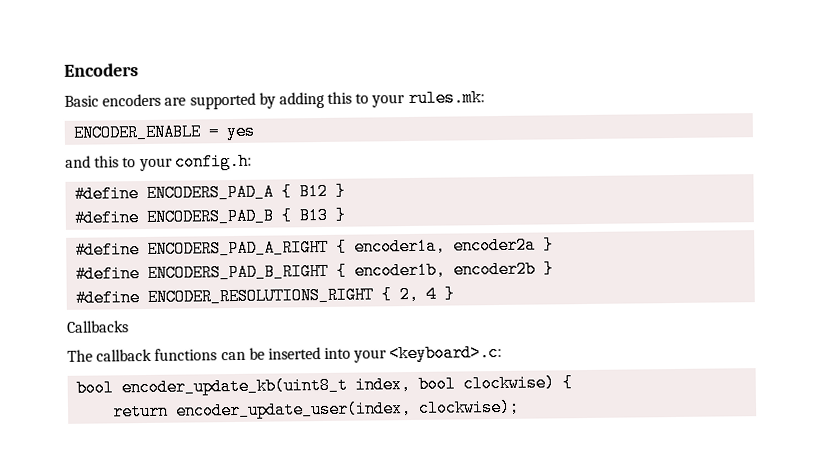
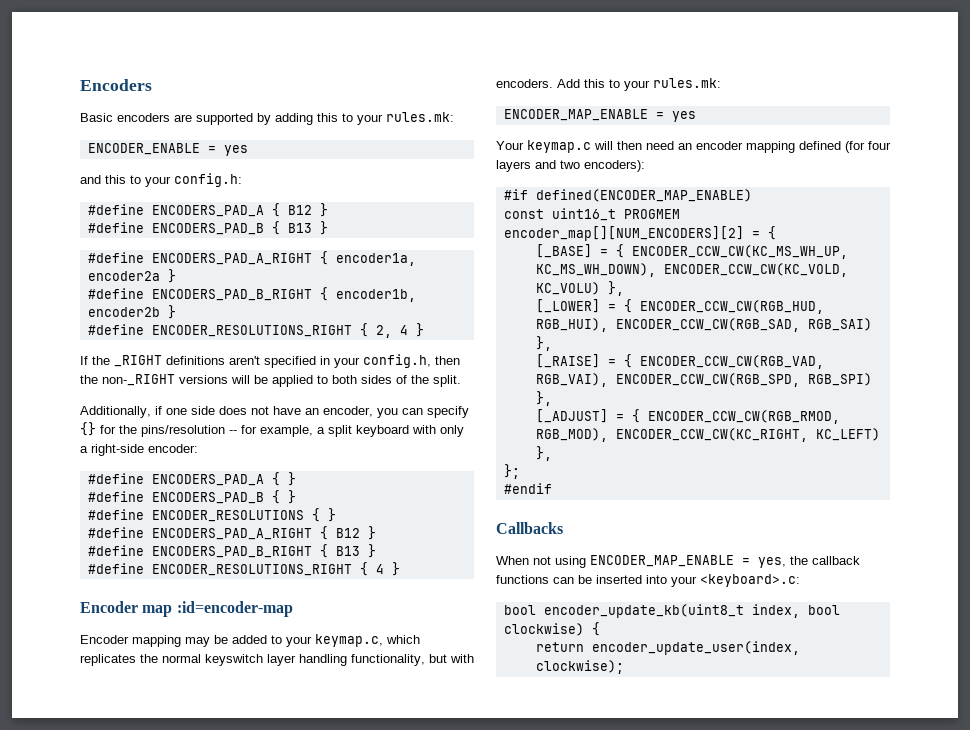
+ If the _RIGHT definitions aren't specified in your config.h, then the non-_RIGHT versions will be applied to both sides of the split.
+ Additionally, if one side does not have an encoder, you can specify {} for the pins/resolution -- for example, a split keyboard with only a right-side encoder:
+ #define ENCODERS_PAD_A { }
+ #define ENCODERS_PAD_B { }
+ #define ENCODER_RESOLUTIONS { }
+ #define ENCODERS_PAD_A_RIGHT { B12 }
+ #define ENCODERS_PAD_B_RIGHT { B13 }
+ #define ENCODER_RESOLUTIONS_RIGHT { 4 }
+ Encoder map :id=encoder-map
+ Encoder mapping may be added to your keymap.c, which replicates the normal keyswitch layer handling functionality, but with encoders. Add this to your rules.mk:
+ ENCODER_MAP_ENABLE = yes
+ Your keymap.c will then need an encoder mapping defined (for four layers and two encoders):
+ #if defined(ENCODER_MAP_ENABLE)
+ const uint16_t PROGMEM encoder_map[][NUM_ENCODERS][2] = {
+ [_BASE] = { ENCODER_CCW_CW(KC_MS_WH_UP, KC_MS_WH_DOWN), ENCODER_CCW_CW(KC_VOLD, KC_VOLU) },
+ [_LOWER] = { ENCODER_CCW_CW(RGB_HUD, RGB_HUI), ENCODER_CCW_CW(RGB_SAD, RGB_SAI) },
+ [_RAISE] = { ENCODER_CCW_CW(RGB_VAD, RGB_VAI), ENCODER_CCW_CW(RGB_SPD, RGB_SPI) },
+ [_ADJUST] = { ENCODER_CCW_CW(RGB_RMOD, RGB_MOD), ENCODER_CCW_CW(KC_RIGHT, KC_LEFT) },
+ };
+ #endif
  Callbacks
- The callback functions can be inserted into your <keyboard>.c:
+ When not using ENCODER_MAP_ENABLE = yes, the callback functions can be inserted into your <keyboard>.c:

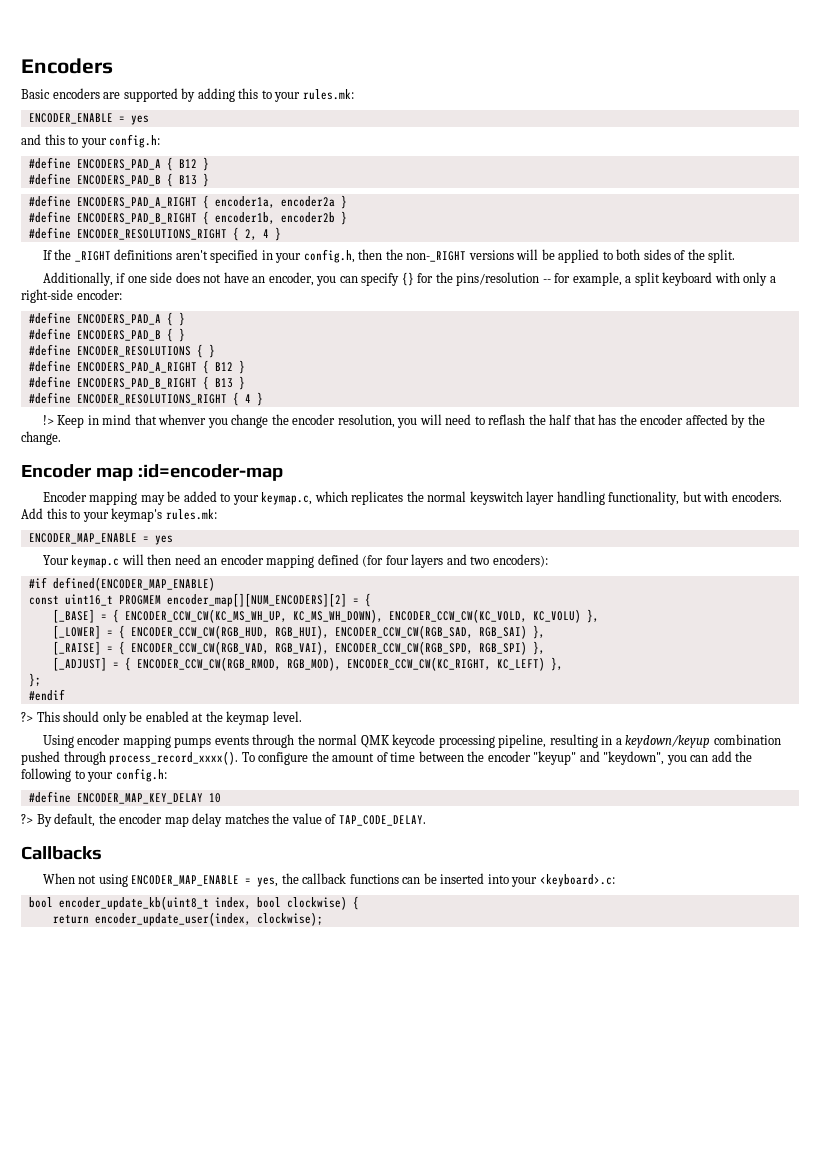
+ !> Keep in mind that whenver you change the encoder resolution, you will need to reflash the half that has the encoder affected by the change.
- Add this to your rules.mk:
+ Add this to your keymap's rules.mk:
+ ?> This should only be enabled at the keymap level.
+ Using encoder mapping pumps events through the normal QMK keycode processing pipeline, resulting in a keydown/keyup combination pushed through process_record_xxxx(). To configure the amount of time between the encoder "keyup" and "keydown", you can add the following to your config.h:
+ #define ENCODER_MAP_KEY_DELAY 10
+ ?> By default, the encoder map delay matches the value of TAP_CODE_DELAY.

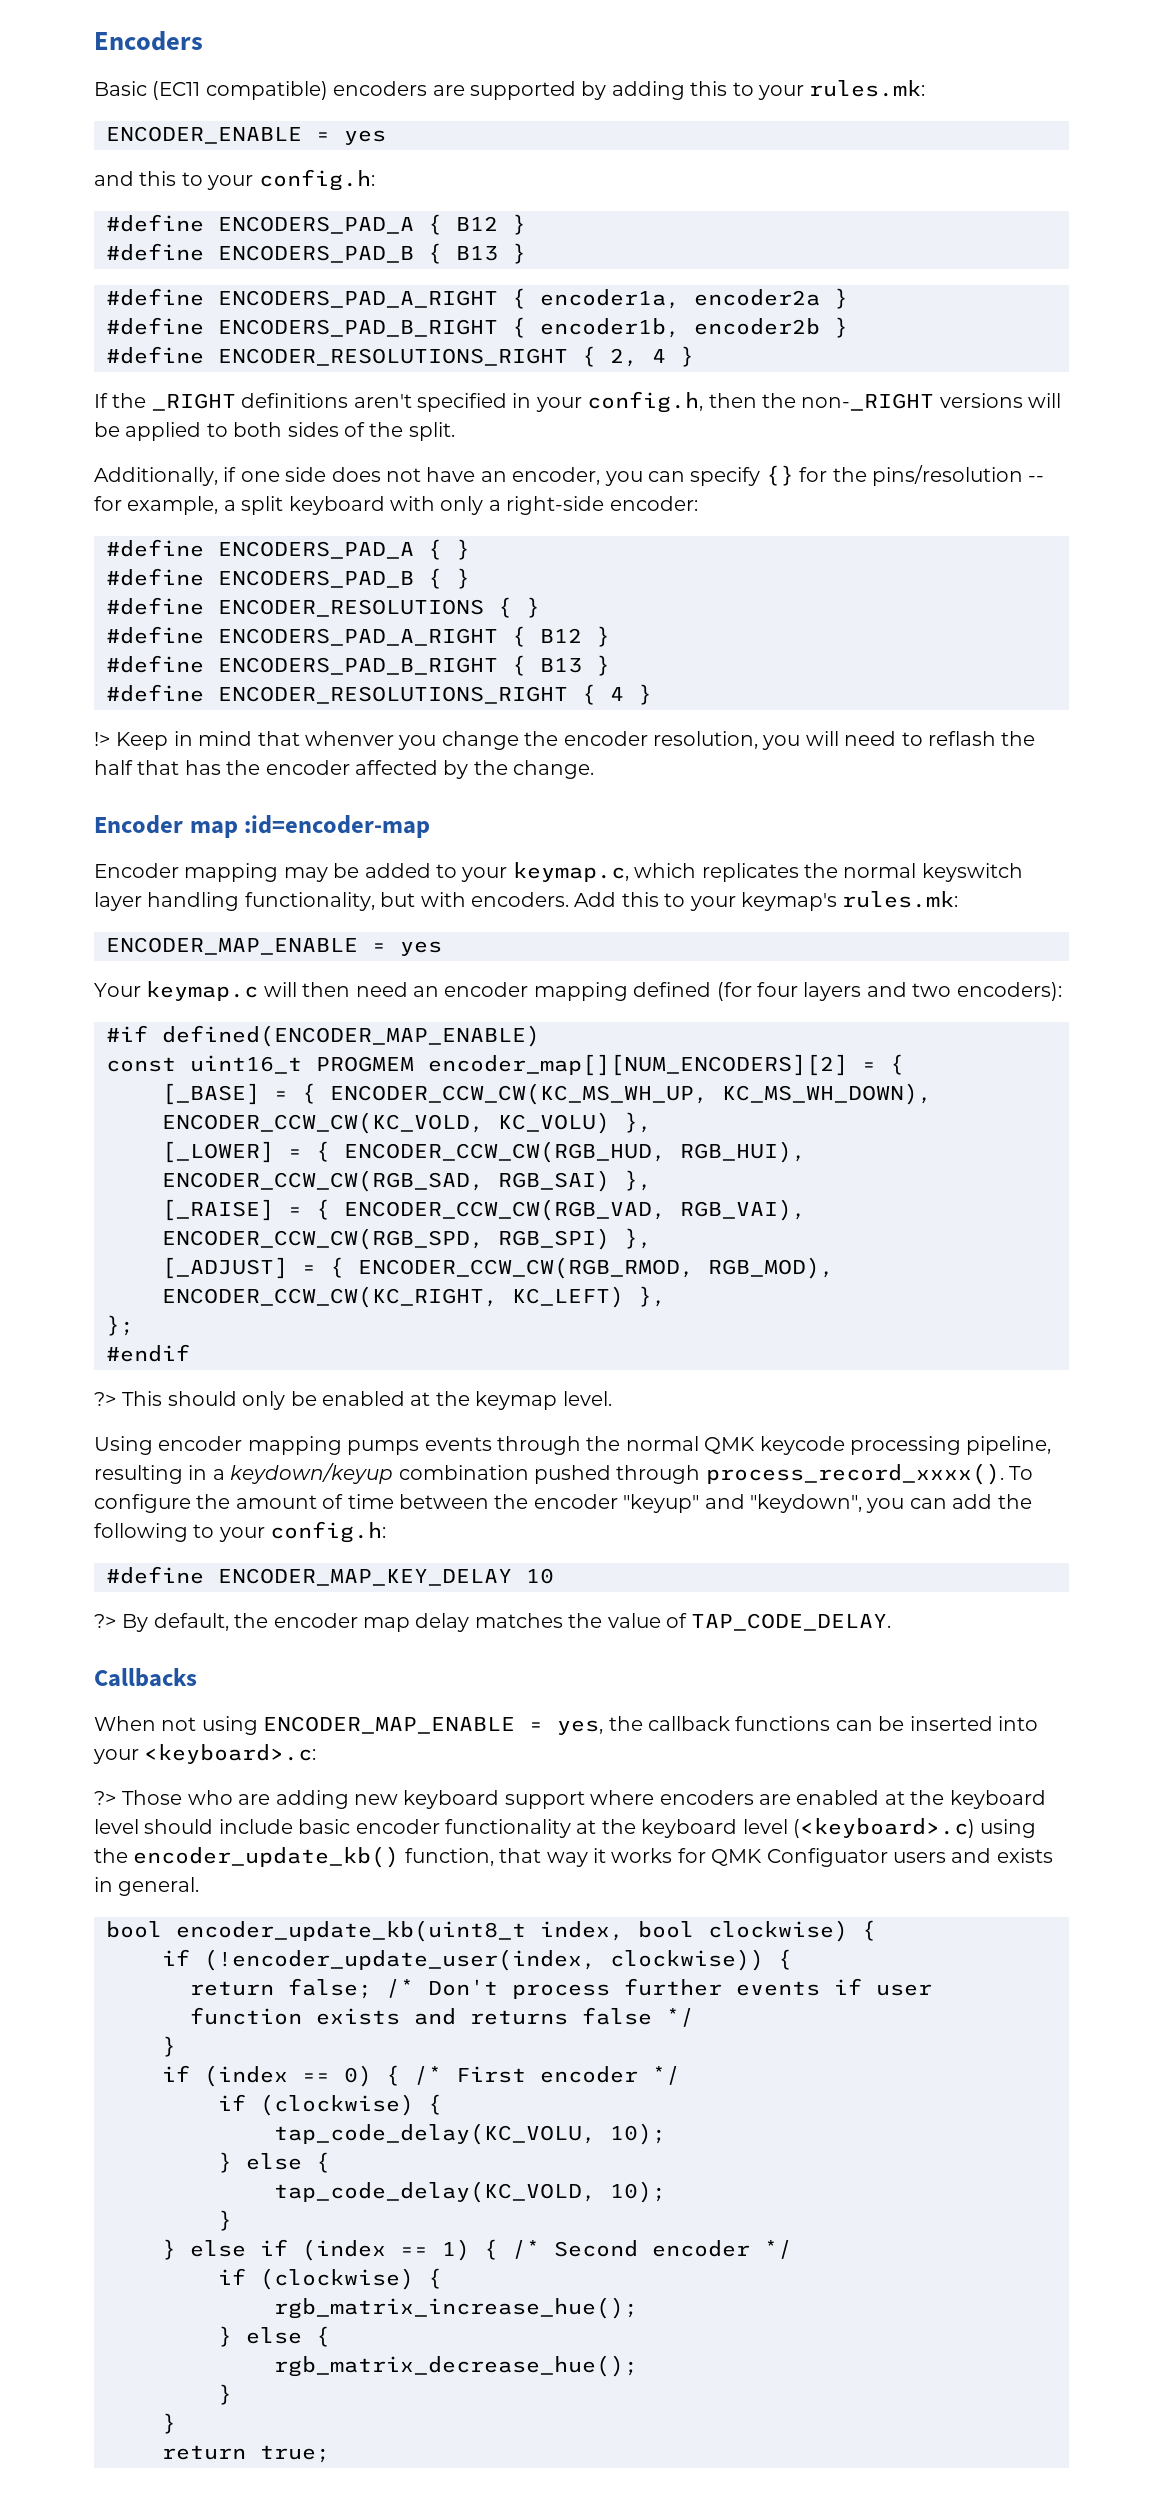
- Basic encoders are supported by adding this to your rules.mk:
+ Basic (EC11 compatible) encoders are supported by adding this to your rules.mk:
+ ?> Those who are adding new keyboard support where encoders are enabled at the keyboard level should include basic encoder functionality at the keyboard level (<keyboard>.c) using the encoder_update_kb() function, that way it works for QMK Configuator users and exists in general.
- return encoder_update_user(index, clockwise);
+ if (!encoder_update_user(index, clockwise)) {
+ return false; /* Don't process further events if user function exists and returns false */
+ }
+ if (index == 0) { /* First encoder */
+ if (clockwise) {
+ tap_code_delay(KC_VOLU, 10);
+ } else {
+ tap_code_delay(KC_VOLD, 10);
+ }
+ } else if (index == 1) { /* Second encoder */
+ if (clockwise) {
+ rgb_matrix_increase_hue();
+ } else {
+ rgb_matrix_decrease_hue();
+ }
+ }
+ return true;

